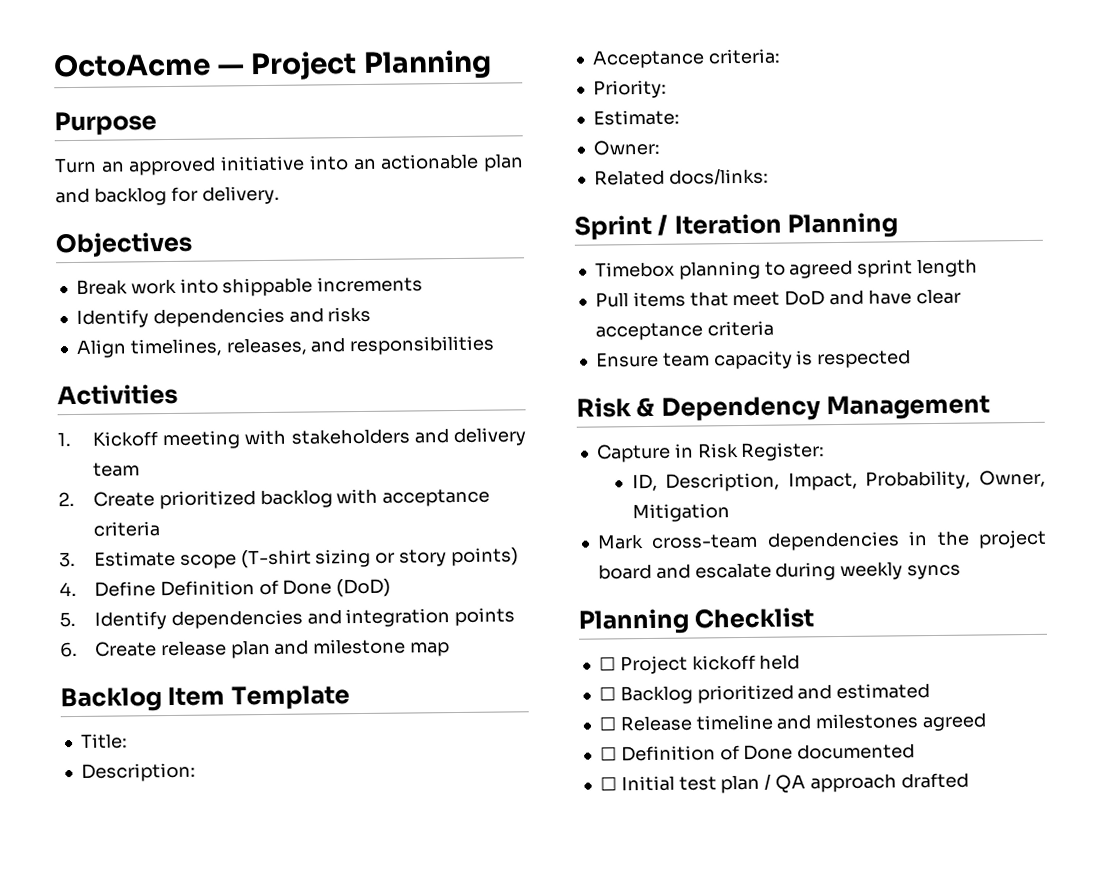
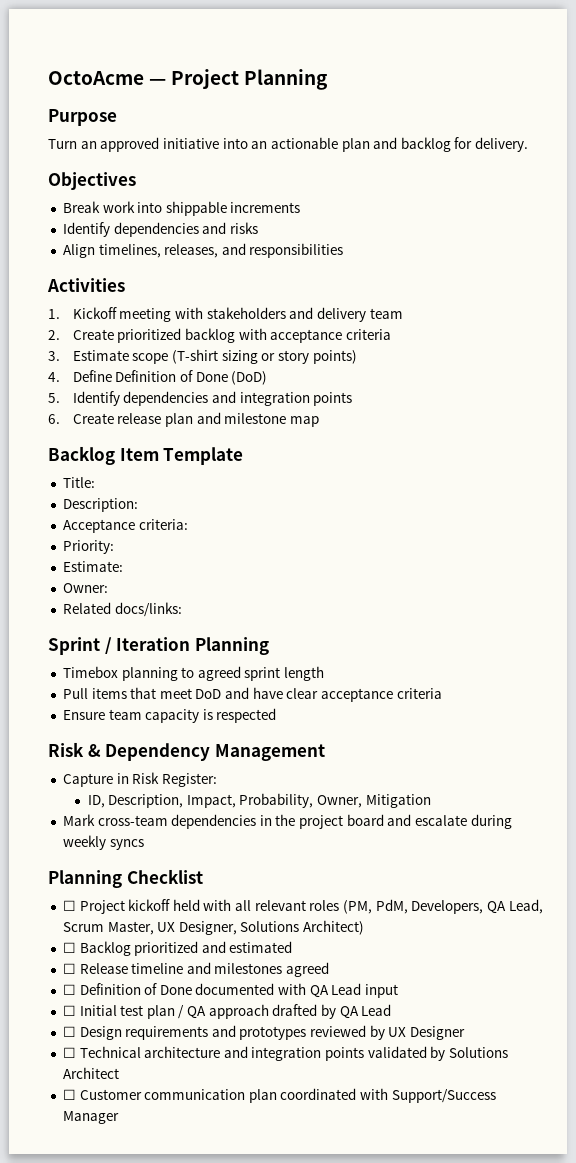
- ☐ Project kickoff held
+ ☐ Project kickoff held with all relevant roles (PM, PdM, Developers, QA Lead, Scrum Master, UX Designer, Solutions Architect)
- ☐ Definition of Done documented
+ ☐ Definition of Done documented with QA Lead input
- ☐ Initial test plan / QA approach drafted
+ ☐ Initial test plan / QA approach drafted by QA Lead
+ ☐ Design requirements and prototypes reviewed by UX Designer
+ ☐ Technical architecture and integration points validated by Solutions Architect
+ ☐ Customer communication plan coordinated with Support/Success Manager

